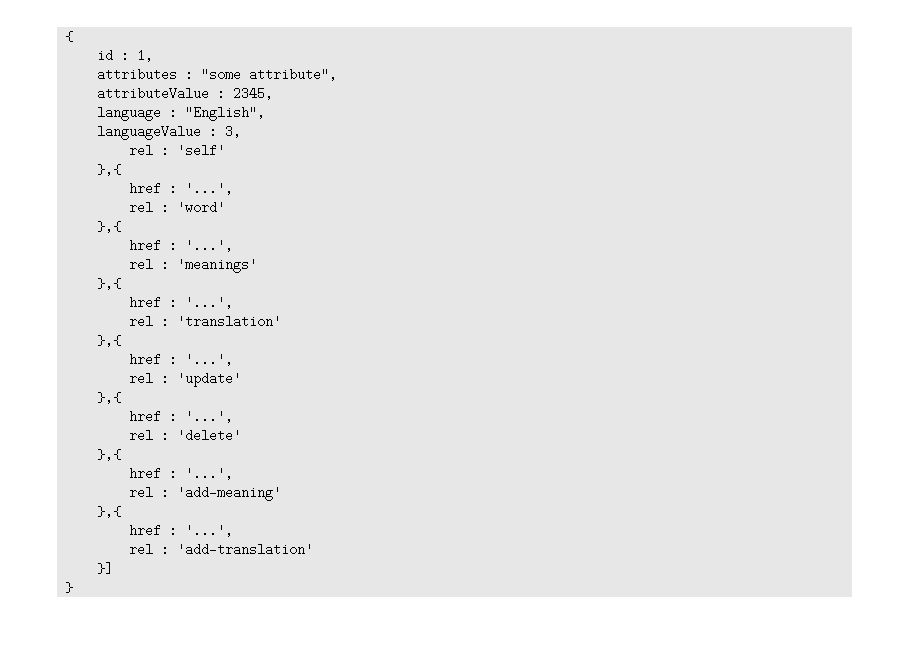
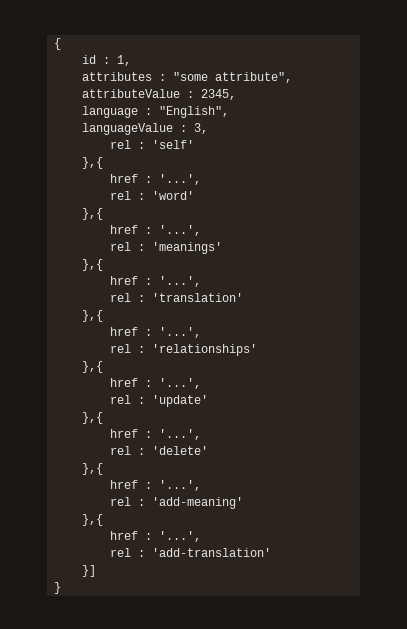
+ rel : 'relationships'
+ },{
+ href : '...',

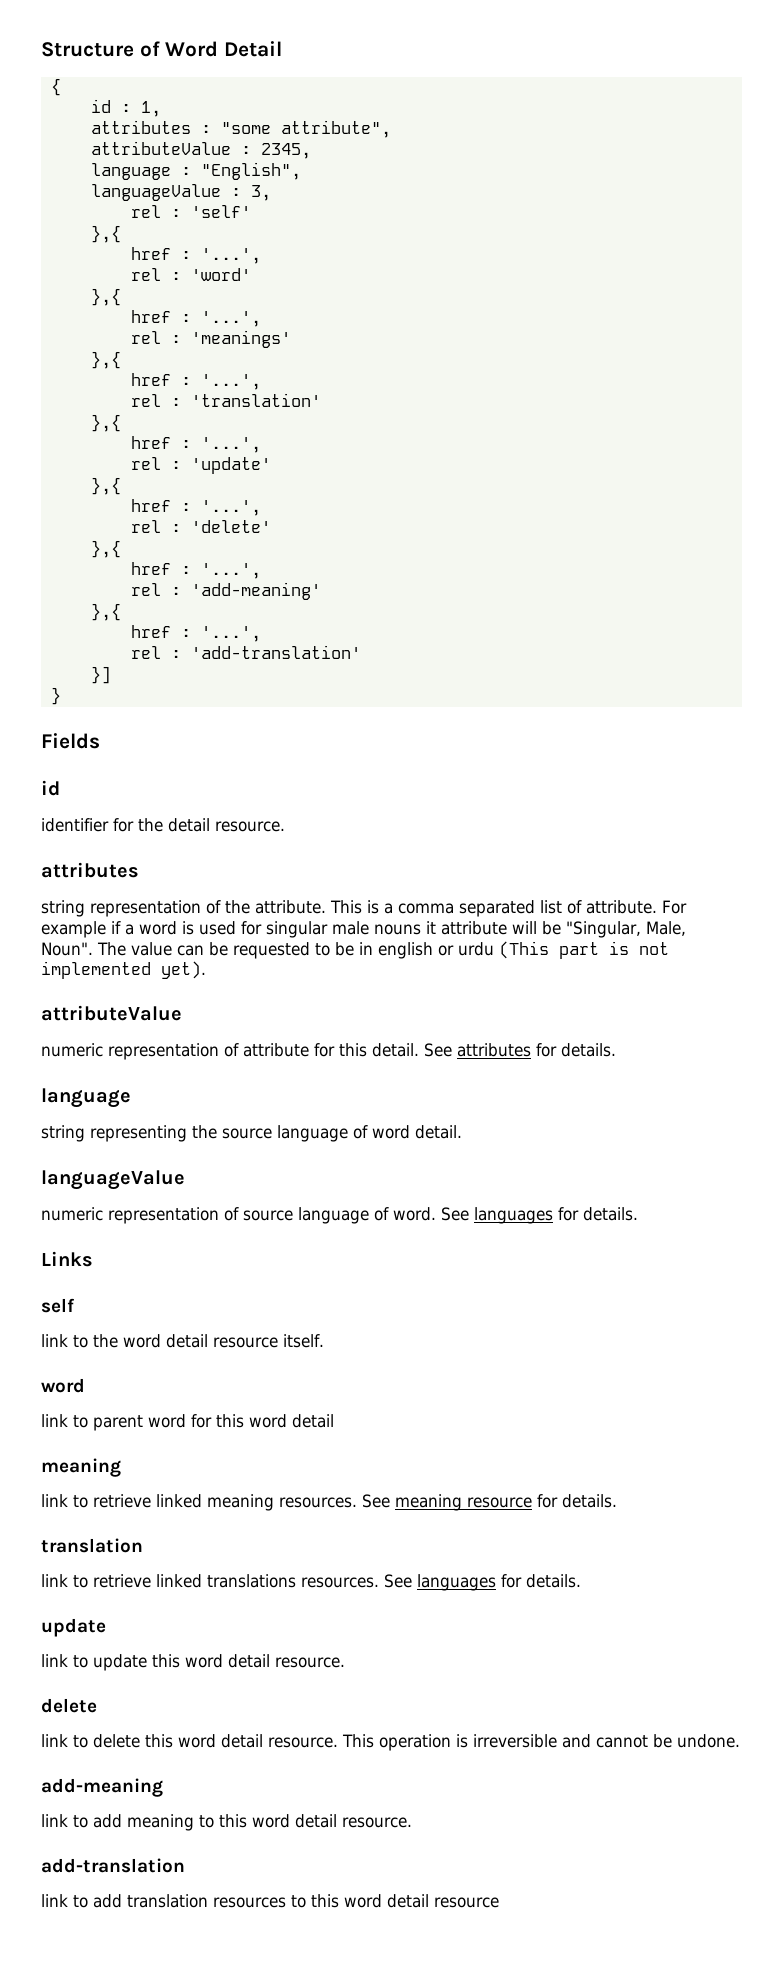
+ Structure of Word Detail
- rel : 'relationships'
- },{
- href : '...',
+ Fields
+ id
+ identifier for the detail resource.
+ attributes
+ string representation of the attribute. This is a comma separated list of attribute. For example if a word is used for singular male nouns it attribute will be "Singular, Male, Noun". The value can be requested to be in english or urdu (This part is not implemented yet).
+ attributeValue
+ numeric representation of attribute for this detail. See attributes for details.
+ language
+ string representing the source language of word detail.
+ languageValue
+ numeric representation of source language of word. See languages for details.
+ Links
+ self
+ link to the word detail resource itself.
+ word
+ link to parent word for this word detail
+ meaning
+ link to retrieve linked meaning resources. See meaning resource for details.
+ translation
+ link to retrieve linked translations resources. See languages for details.
+ update
+ link to update this word detail resource.
+ delete
+ link to delete this word detail resource. This operation is irreversible and cannot be undone.
+ add-meaning
+ link to add meaning to this word detail resource.
+ add-translation
+ link to add translation resources to this word detail resource

